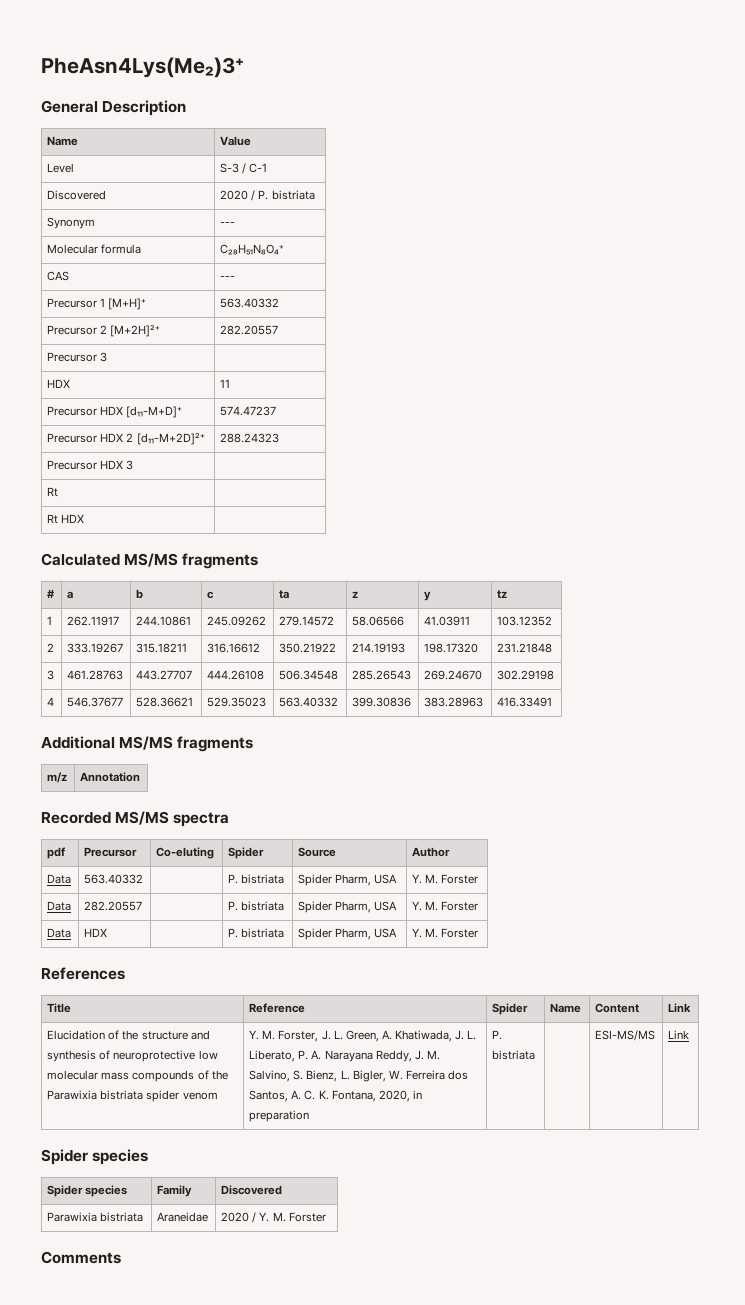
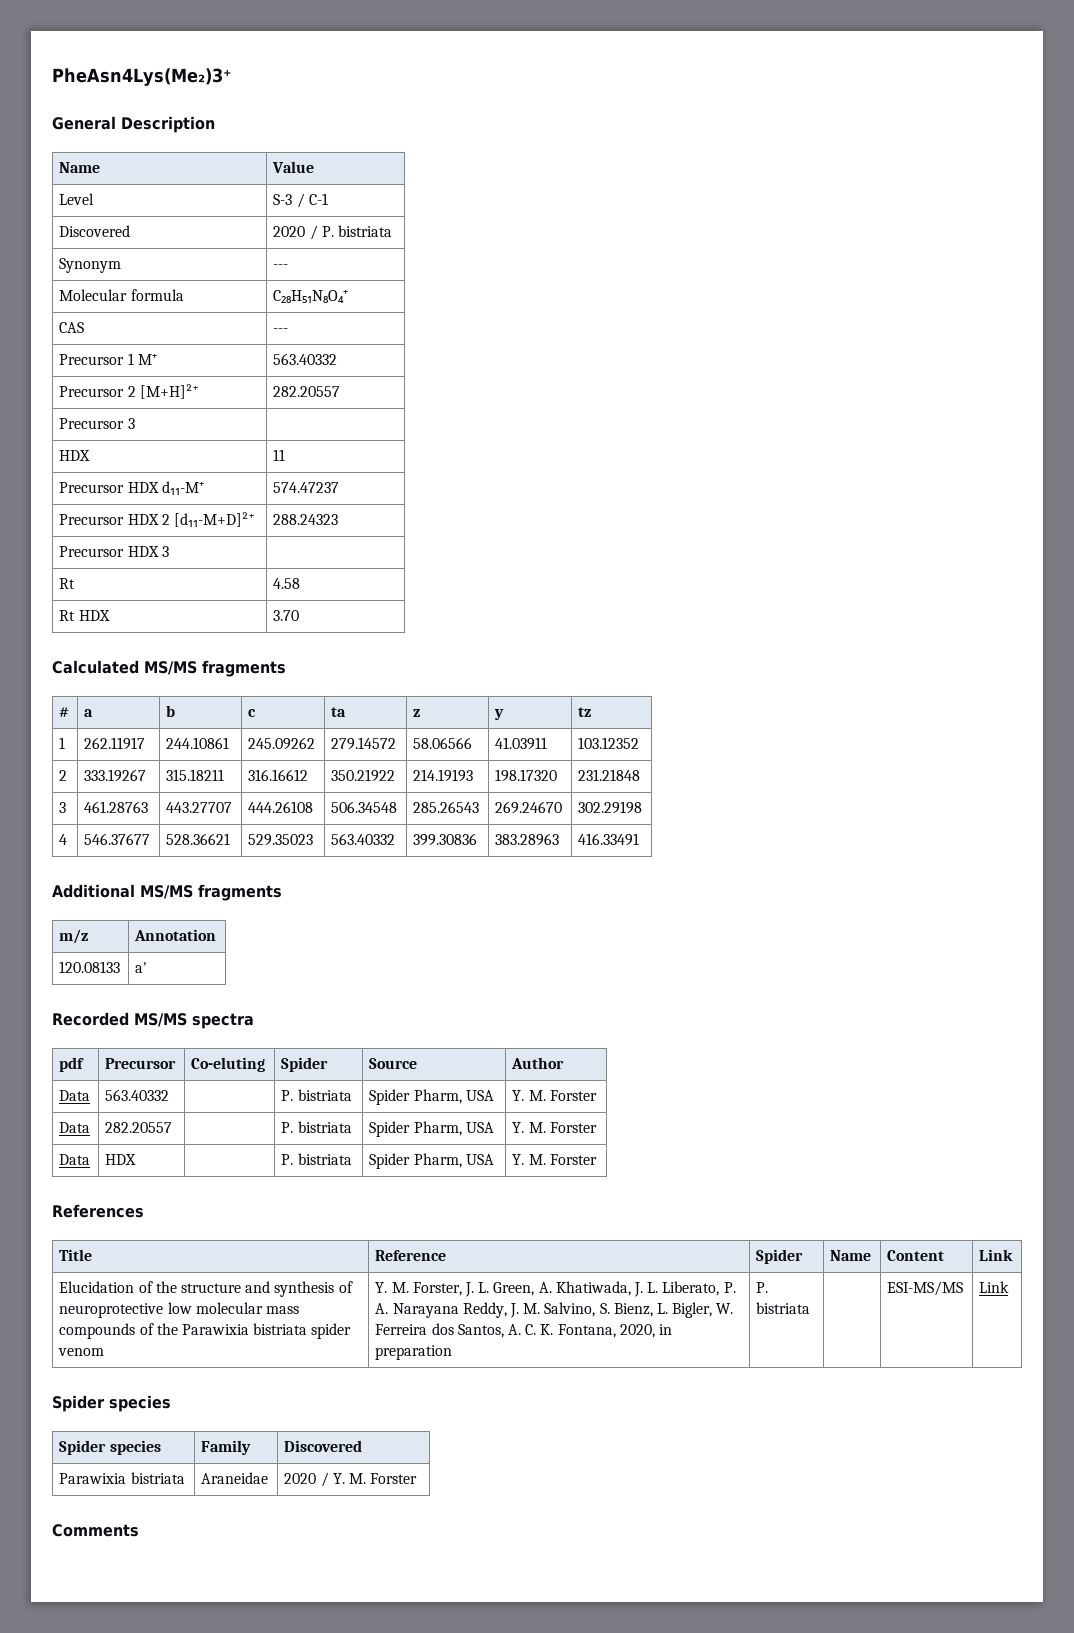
- Precursor 1 [M+H]⁺ | 563.40332
+ Precursor 1 M⁺ | 563.40332
- Precursor 2 [M+2H]²⁺ | 282.20557
+ Precursor 2 [M+H]²⁺ | 282.20557
- Precursor HDX [d₁₁-M+D]⁺ | 574.47237
+ Precursor HDX d₁₁-M⁺ | 574.47237
- Precursor HDX 2 [d₁₁-M+2D]²⁺ | 288.24323
+ Precursor HDX 2 [d₁₁-M+D]²⁺ | 288.24323
- Rt |
+ Rt | 4.58
- Rt HDX |
+ Rt HDX | 3.70
+ 120.08133 | a'

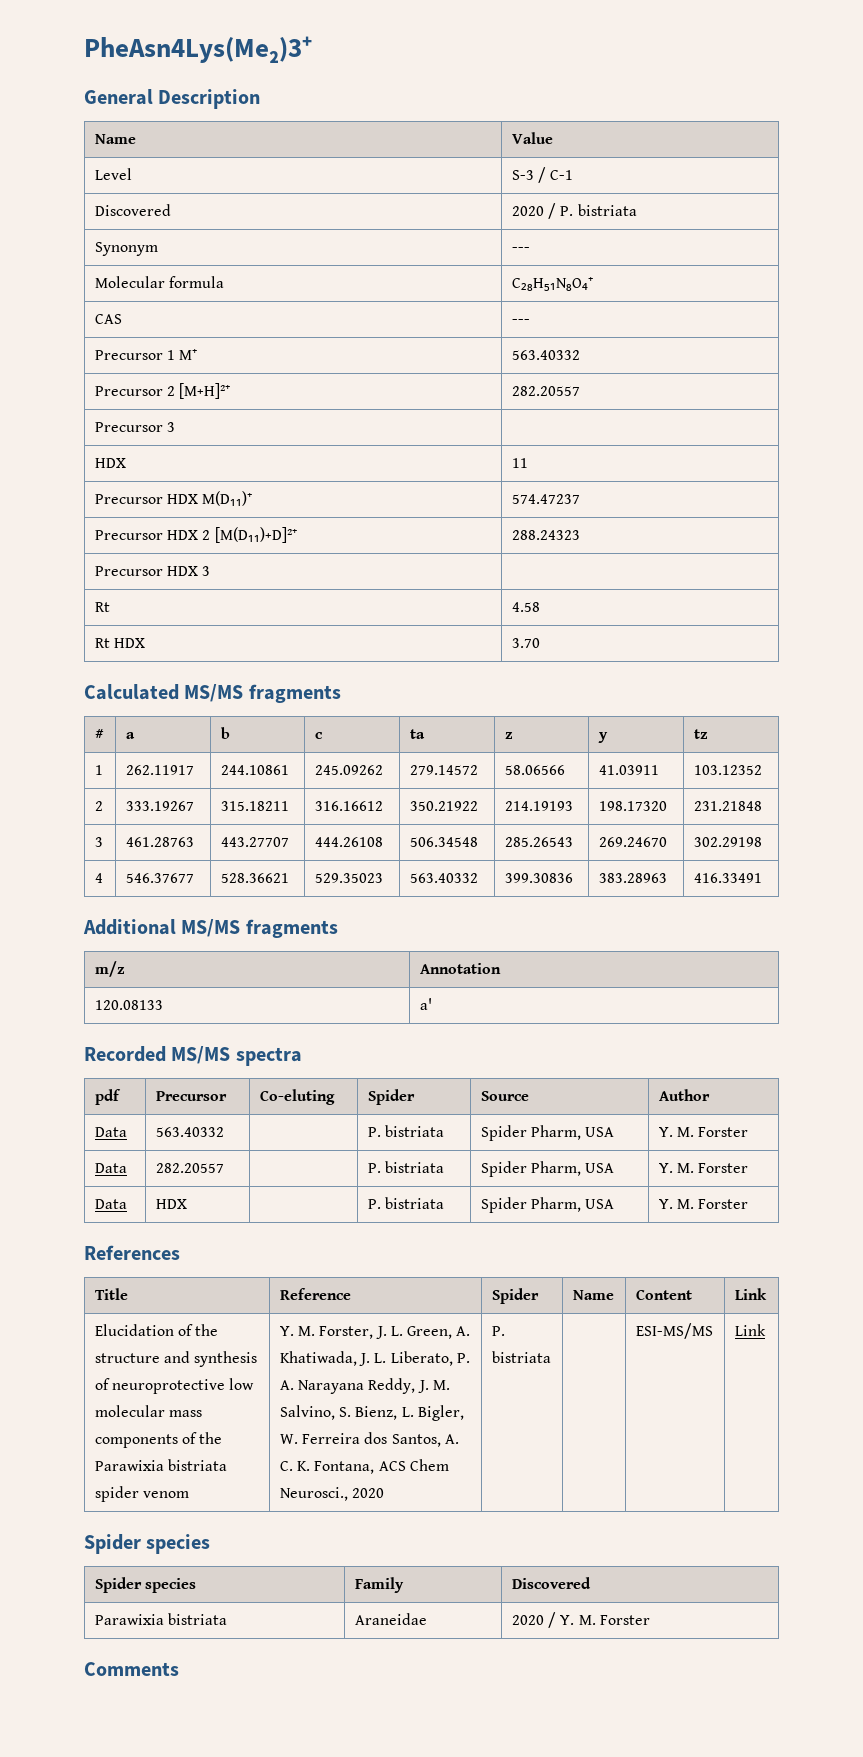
- Precursor HDX d₁₁-M⁺ | 574.47237
+ Precursor HDX M(D₁₁)⁺ | 574.47237
- Precursor HDX 2 [d₁₁-M+D]²⁺ | 288.24323
+ Precursor HDX 2 [M(D₁₁)+D]²⁺ | 288.24323
- Elucidation of the structure and synthesis of neuroprotective low molecular mass compounds of the Parawixia bistriata spider venom
+ Elucidation of the structure and synthesis of neuroprotective low molecular mass components of the Parawixia bistriata spider venom
- Y. M. Forster, J. L. Green, A. Khatiwada, J. L. Liberato, P. A. Narayana Reddy, J. M. Salvino, S. Bienz, L. Bigler, W. Ferreira dos Santos, A. C. K. Fontana, 2020, in preparation
+ Y. M. Forster, J. L. Green, A. Khatiwada, J. L. Liberato, P. A. Narayana Reddy, J. M. Salvino, S. Bienz, L. Bigler, W. Ferreira dos Santos, A. C. K. Fontana, ACS Chem Neurosci., 2020

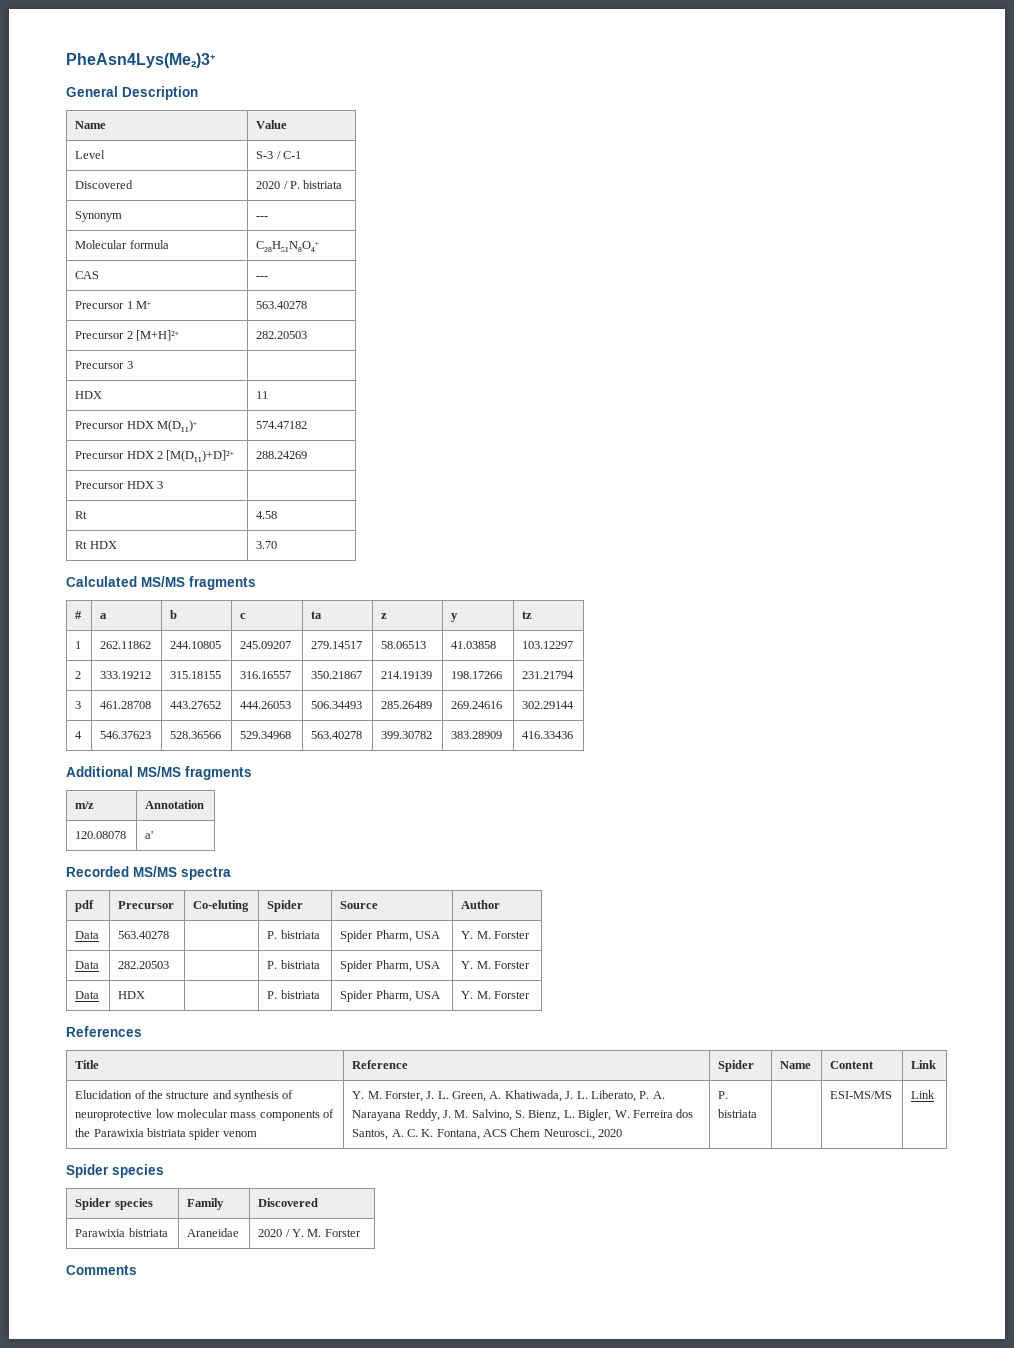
- Precursor 1 M⁺ | 563.40332
+ Precursor 1 M⁺ | 563.40278
- Precursor 2 [M+H]²⁺ | 282.20557
+ Precursor 2 [M+H]²⁺ | 282.20503
- Precursor HDX M(D₁₁)⁺ | 574.47237
+ Precursor HDX M(D₁₁)⁺ | 574.47182
- Precursor HDX 2 [M(D₁₁)+D]²⁺ | 288.24323
+ Precursor HDX 2 [M(D₁₁)+D]²⁺ | 288.24269
- 1 | 262.11917 | 244.10861 | 245.09262 | 279.14572 | 58.06566 | 41.03911 | 103.12352
- 2 | 333.19267 | 315.18211 | 316.16612 | 350.21922 | 214.19193 | 198.17320 | 231.21848
- 3 | 461.28763 | 443.27707 | 444.26108 | 506.34548 | 285.26543 | 269.24670 | 302.29198
- 4 | 546.37677 | 528.36621 | 529.35023 | 563.40332 | 399.30836 | 383.28963 | 416.33491
+ 1 | 262.11862 | 244.10805 | 245.09207 | 279.14517 | 58.06513 | 41.03858 | 103.12297
+ 2 | 333.19212 | 315.18155 | 316.16557 | 350.21867 | 214.19139 | 198.17266 | 231.21794
+ 3 | 461.28708 | 443.27652 | 444.26053 | 506.34493 | 285.26489 | 269.24616 | 302.29144
+ 4 | 546.37623 | 528.36566 | 529.34968 | 563.40278 | 399.30782 | 383.28909 | 416.33436
- 120.08133 | a'
+ 120.08078 | a'
- Data | 563.40332 | | P. bistriata | Spider Pharm, USA | Y. M. Forster
- Data | 282.20557 | | P. bistriata | Spider Pharm, USA | Y. M. Forster
+ Data | 563.40278 | | P. bistriata | Spider Pharm, USA | Y. M. Forster
+ Data | 282.20503 | | P. bistriata | Spider Pharm, USA | Y. M. Forster

